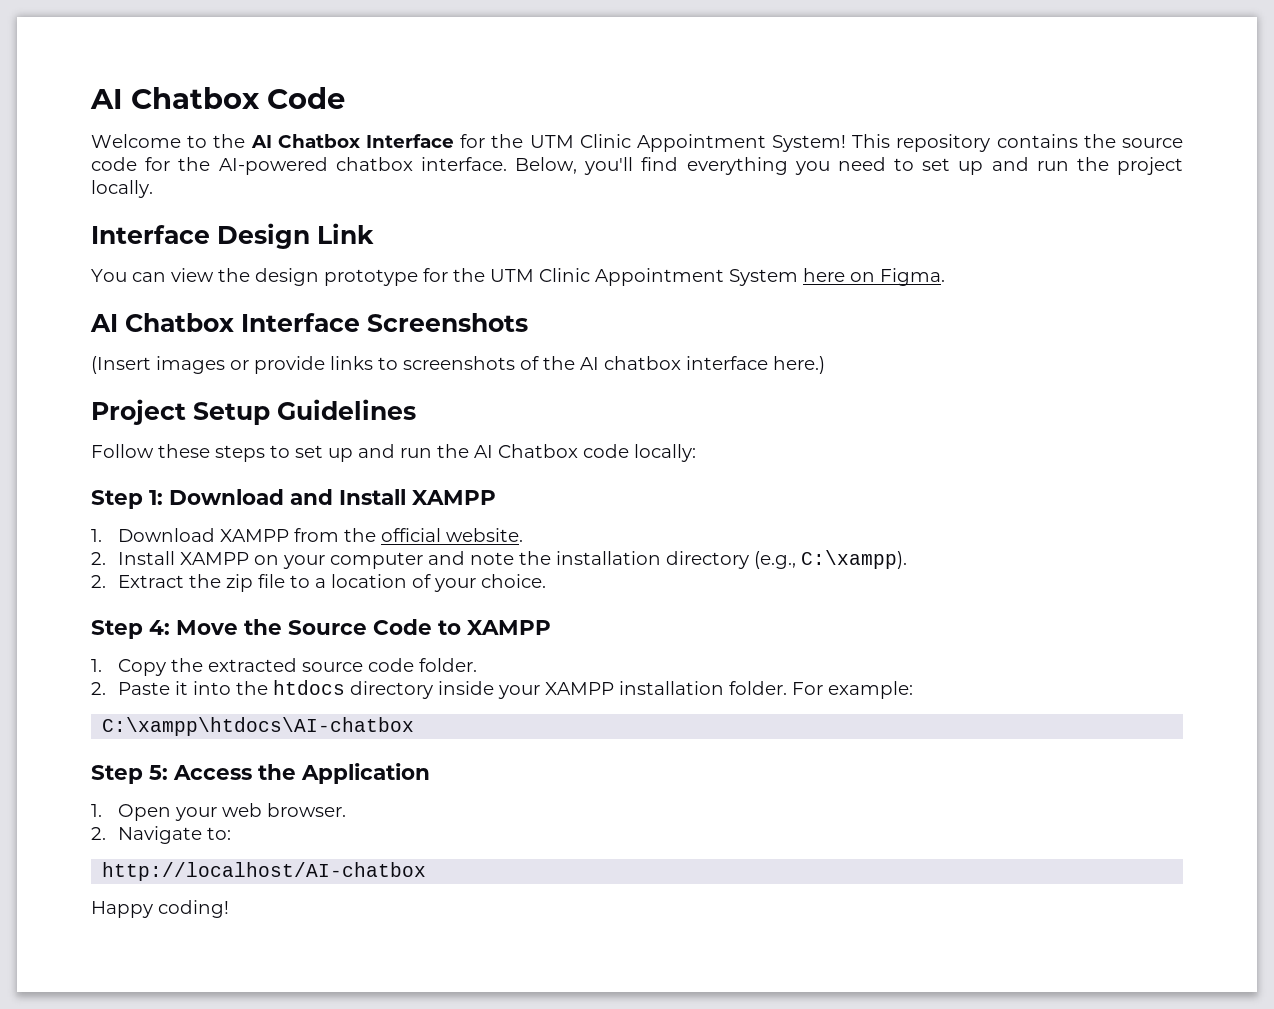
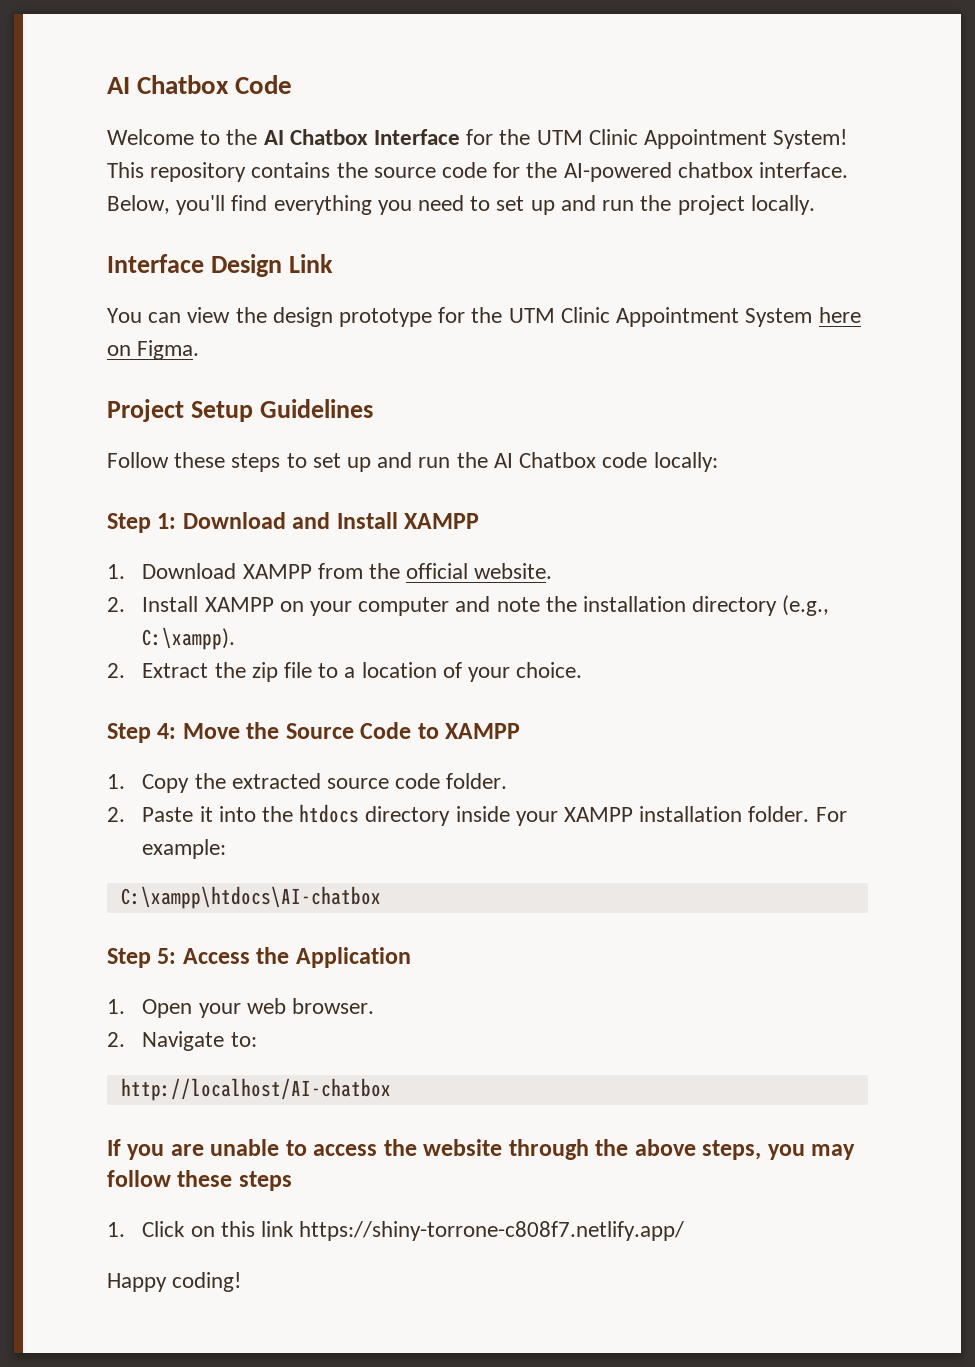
- AI Chatbox Interface Screenshots
- (Insert images or provide links to screenshots of the AI chatbox interface here.)
+ If you are unable to access the website through the above steps, you may follow these steps
+ 1. Click on this link https://shiny-torrone-c808f7.netlify.app/

